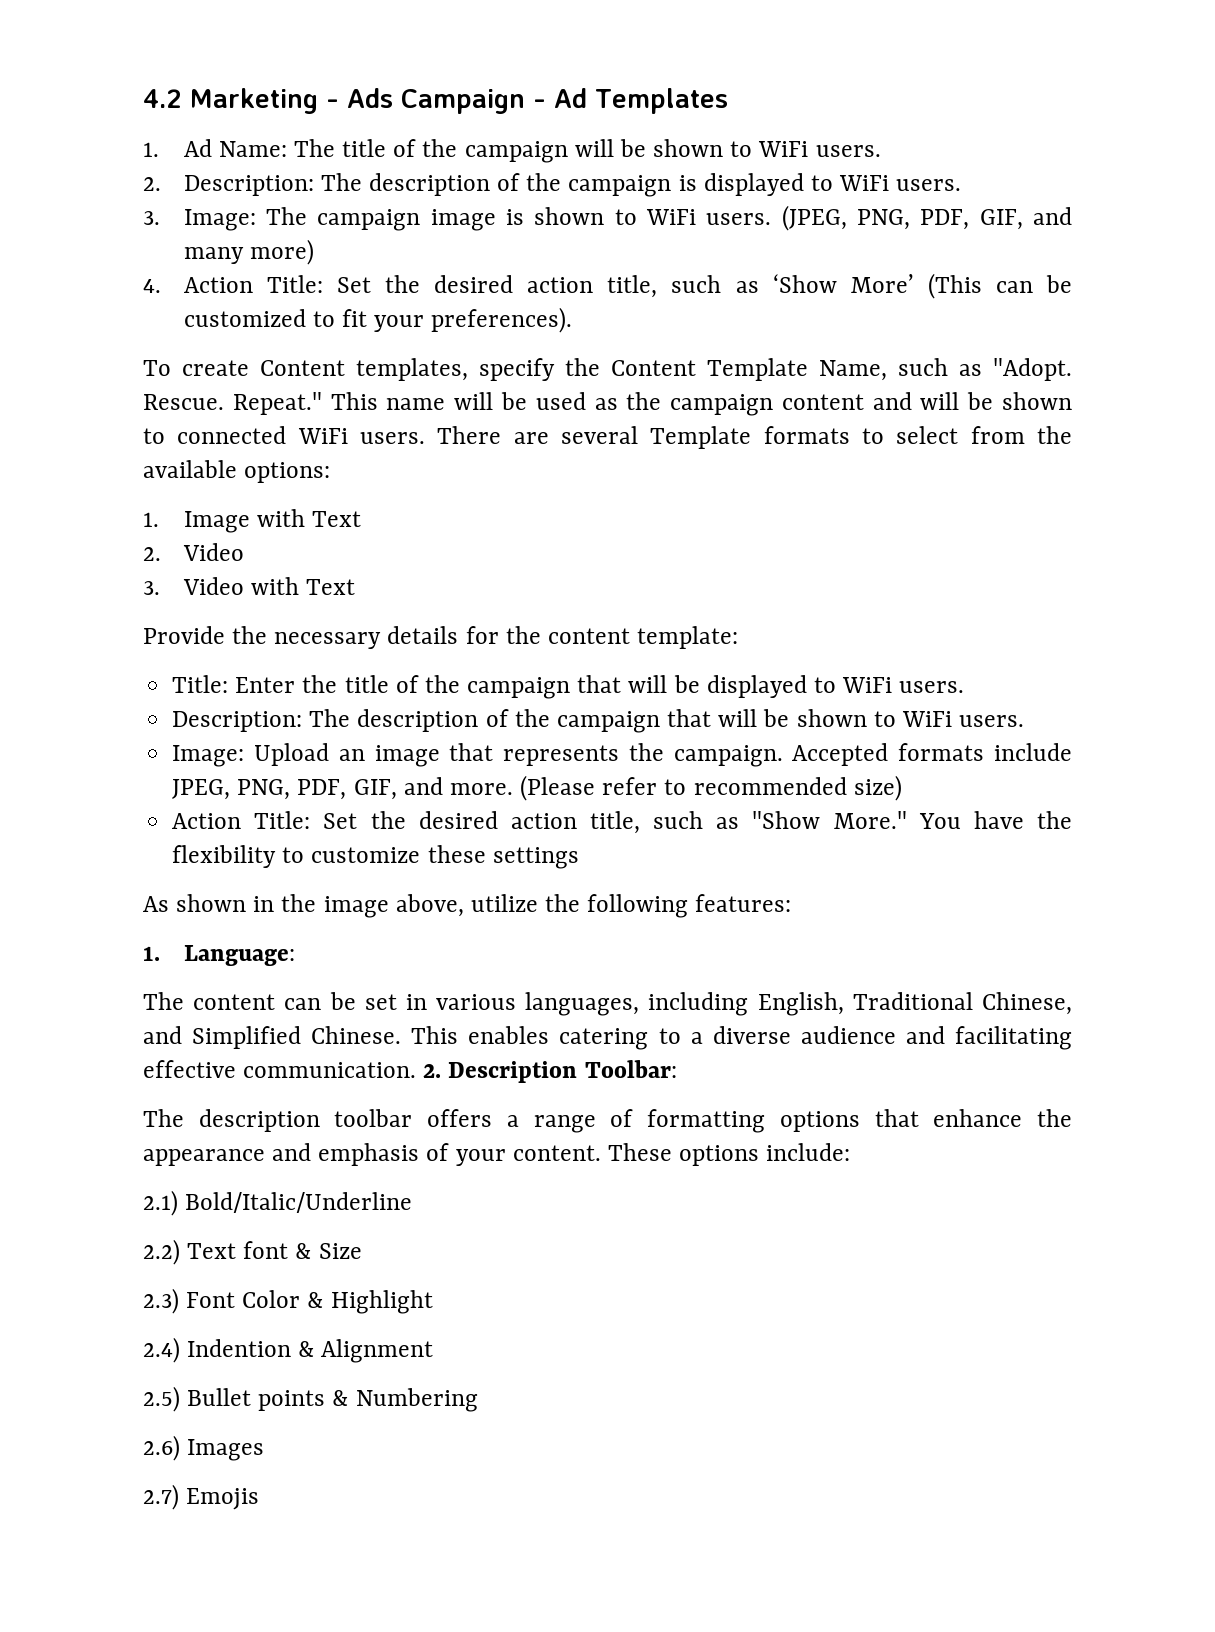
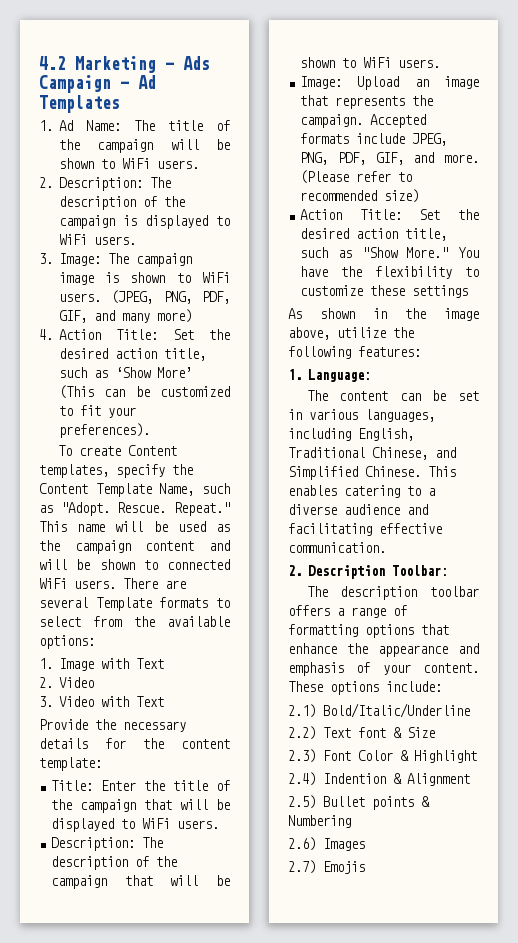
- This enables catering to a diverse audience and facilitating effective communication. 2. Description Toolbar:
+ This enables catering to a diverse audience and facilitating effective communication.
+ 2. Description Toolbar:

